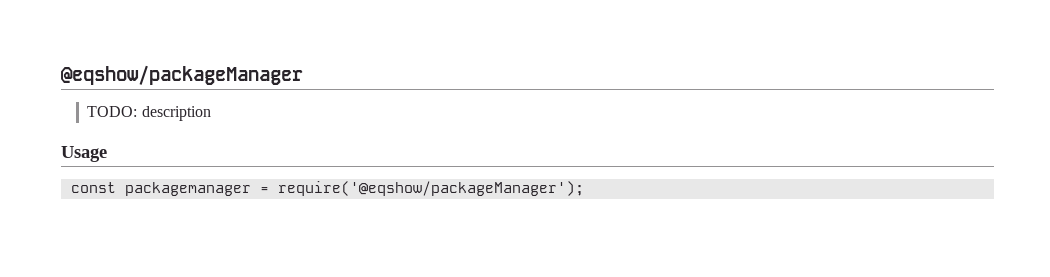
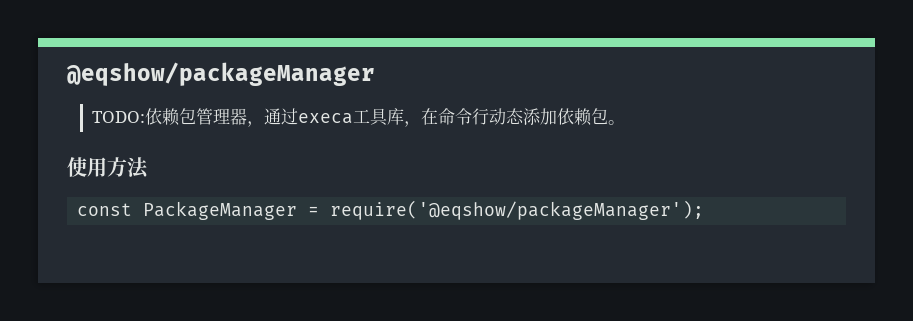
- TODO: description
- Usage
+ TODO:依赖包管理器，通过execa工具库，在命令行动态添加依赖包。
+ 使用方法
- const packagemanager = require('@eqshow/packageManager');
+ const PackageManager = require('@eqshow/packageManager');

